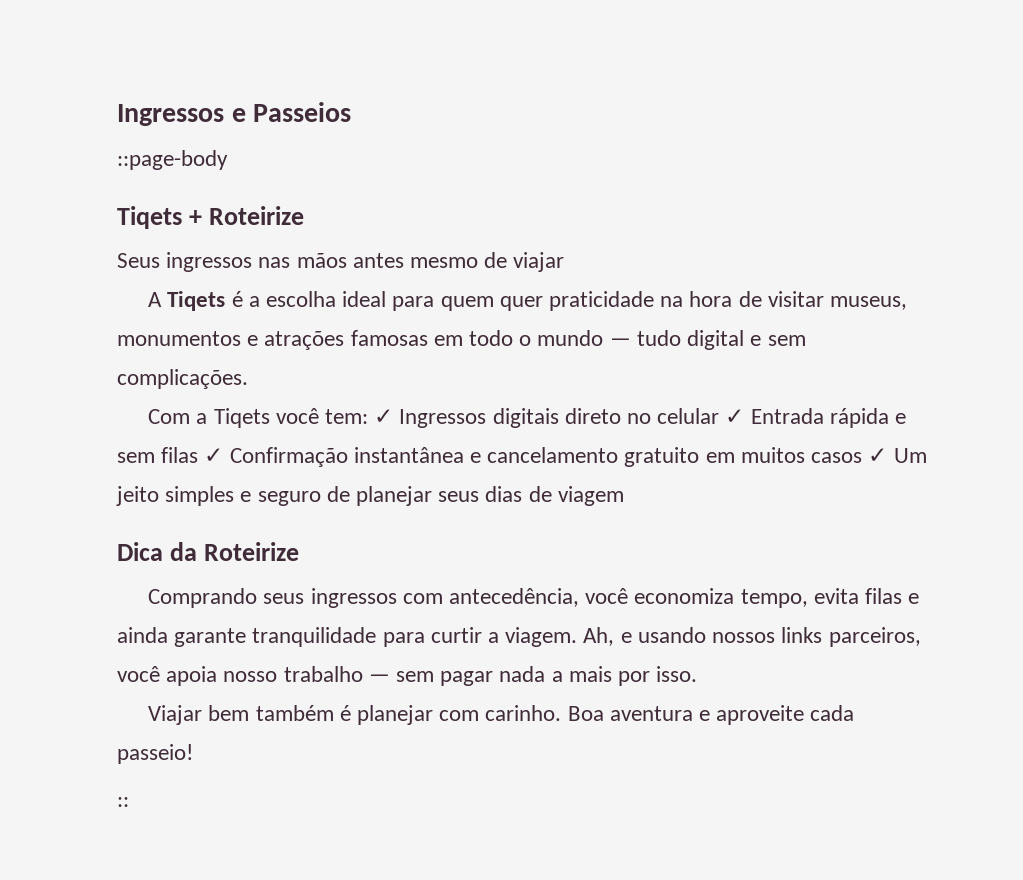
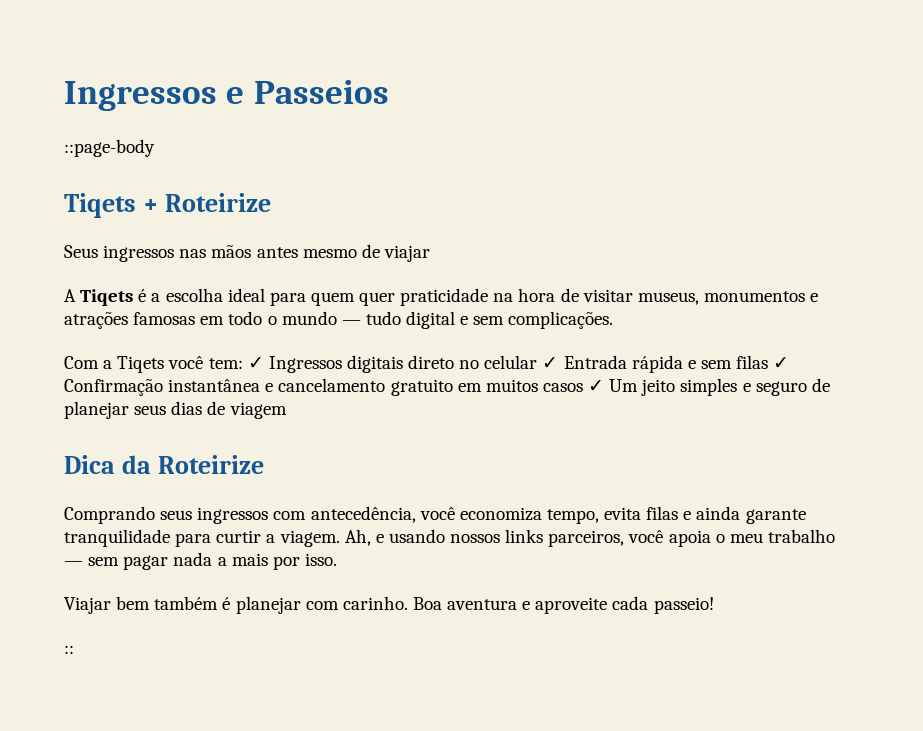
- Ah, e usando nossos links parceiros, você apoia nosso trabalho — sem pagar nada a mais por isso.
+ Ah, e usando nossos links parceiros, você apoia o meu trabalho — sem pagar nada a mais por isso.

